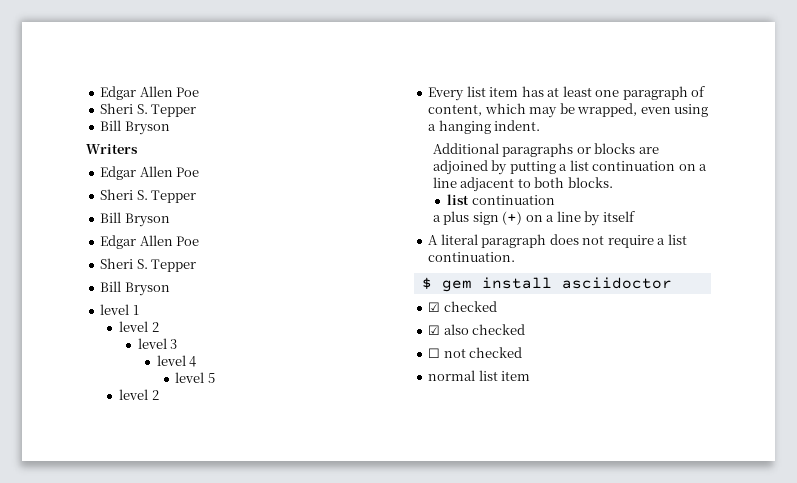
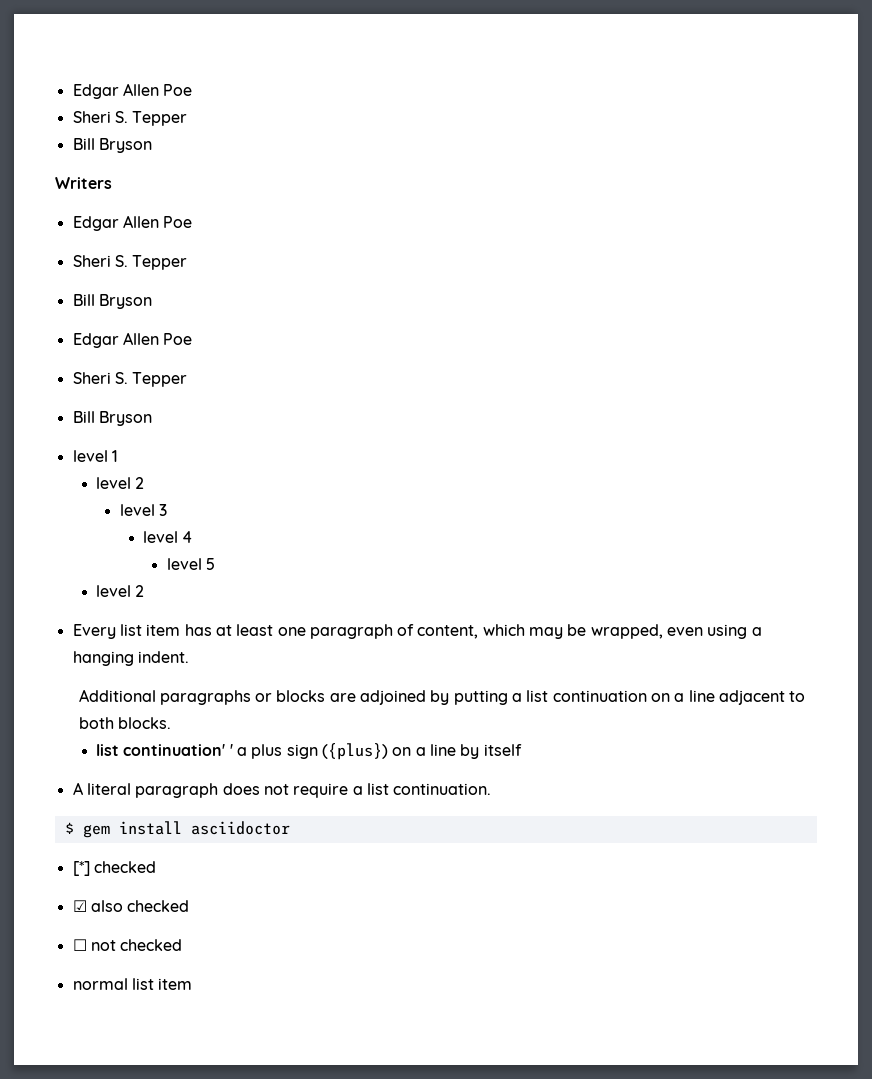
  Additional paragraphs or blocks are adjoined by putting a list continuation on a line adjacent to both blocks.
- list continuation
- a plus sign (+) on a line by itself
+ list continuation' ' a plus sign ({plus}) on a line by itself
- ☑ checked
+ [*] checked

